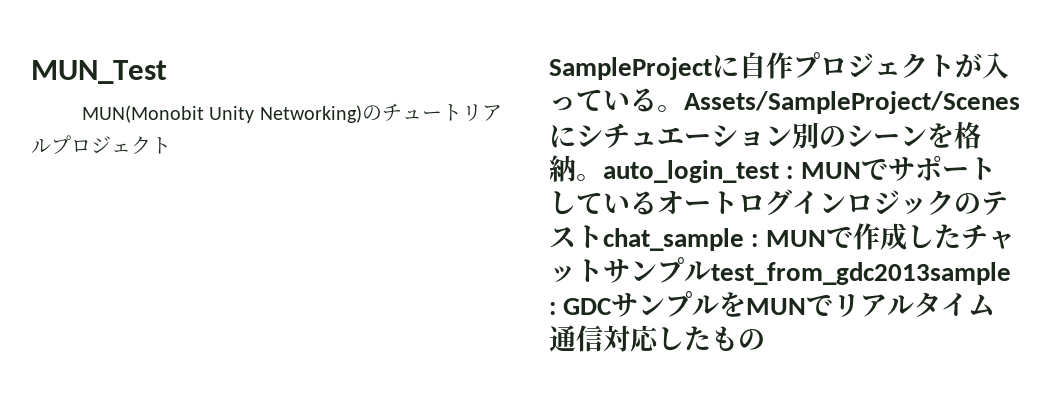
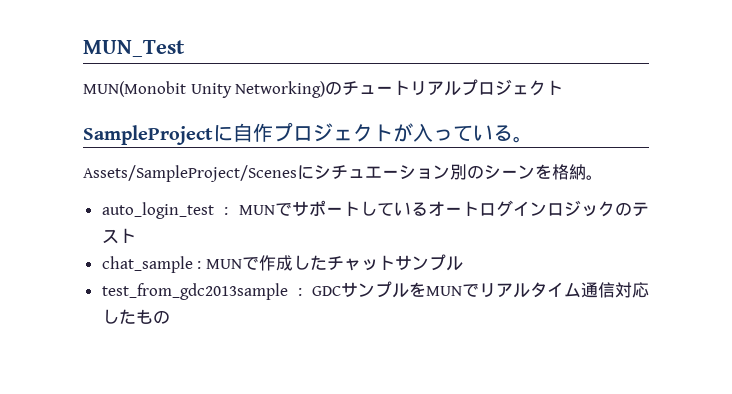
- SampleProjectに自作プロジェクトが入っている。Assets/SampleProject/Scenesにシチュエーション別のシーンを格納。auto_login_test : MUNでサポートしているオートログインロジックのテストchat_sample : MUNで作成したチャットサンプルtest_from_gdc2013sample : GDCサンプルをMUNでリアルタイム通信対応したもの
+ SampleProjectに自作プロジェクトが入っている。
+ Assets/SampleProject/Scenesにシチュエーション別のシーンを格納。
+ auto_login_test : MUNでサポートしているオートログインロジックのテスト
+ chat_sample : MUNで作成したチャットサンプル
+ test_from_gdc2013sample : GDCサンプルをMUNでリアルタイム通信対応したもの

